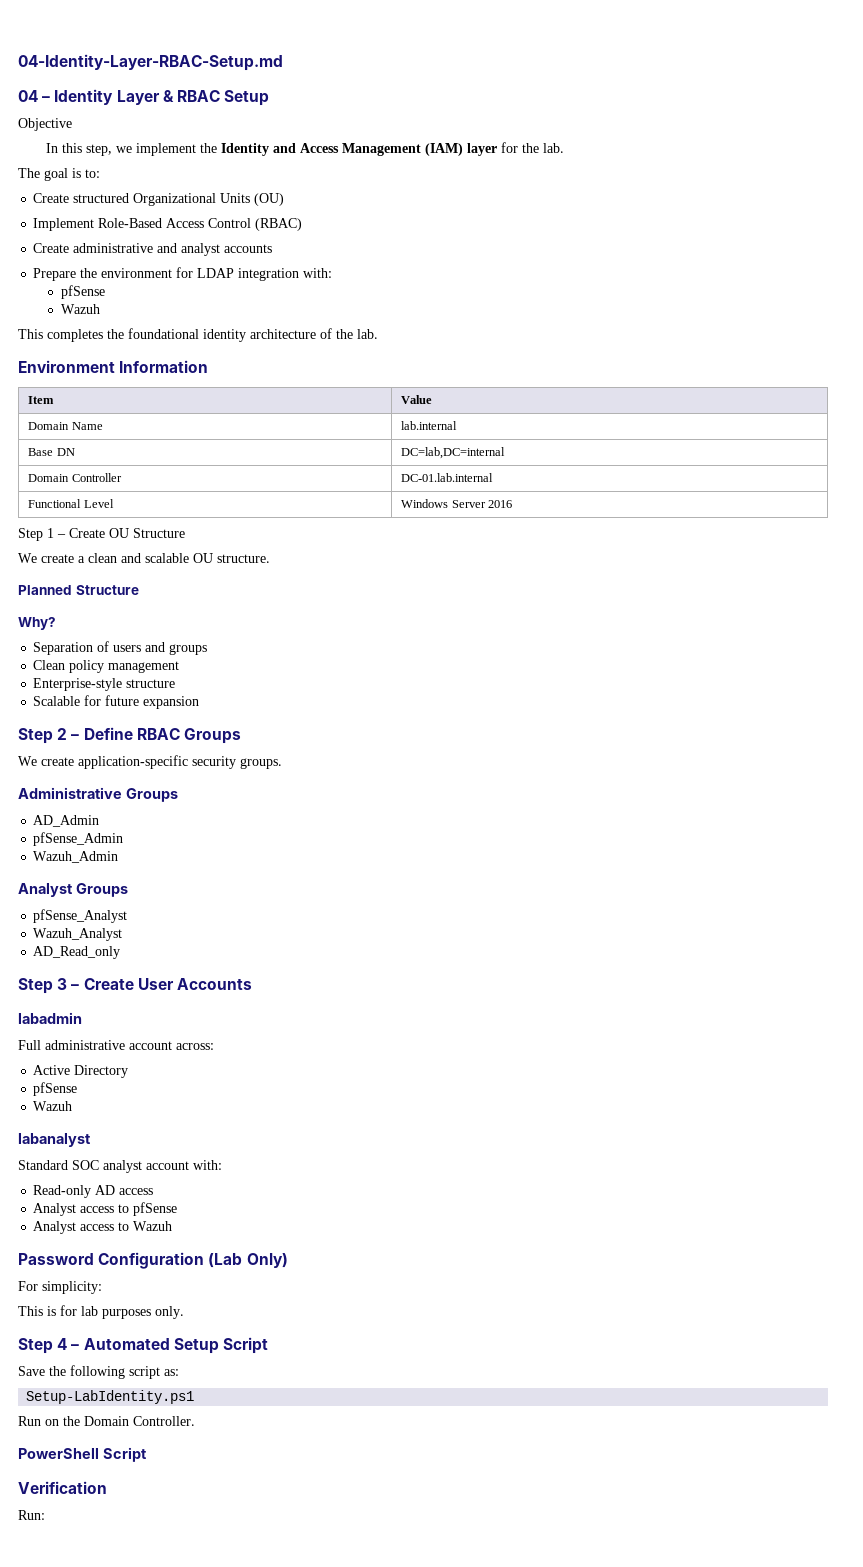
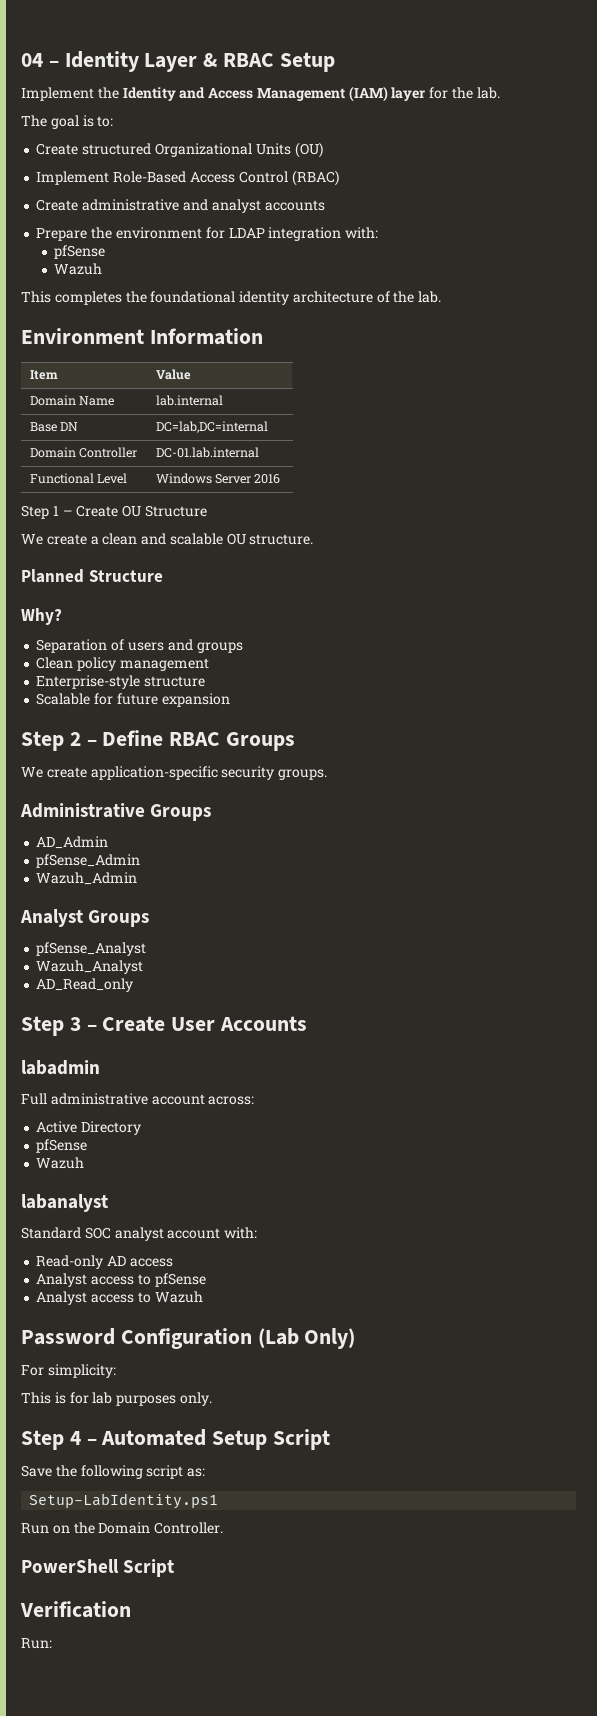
- 04-Identity-Layer-RBAC-Setup.md
- Objective
- In this step, we implement the Identity and Access Management (IAM) layer for the lab.
+ Implement the Identity and Access Management (IAM) layer for the lab.

